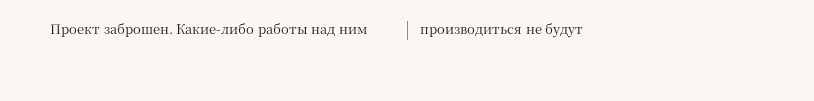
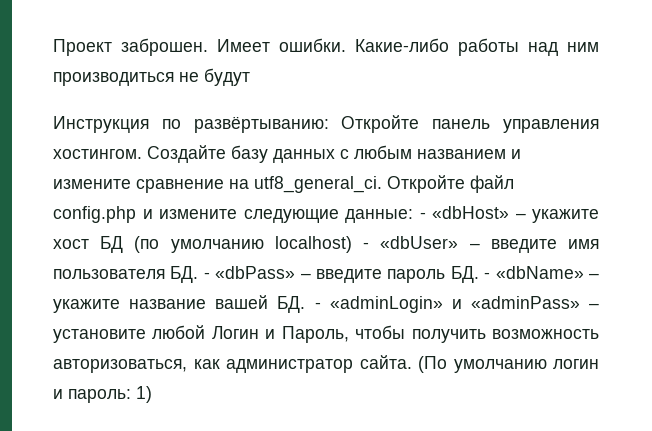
+ Имеет ошибки.
+ Инструкция по развёртыванию: Откройте панель управления хостингом. Создайте базу данных с любым названием и измените сравнение на utf8_general_ci. Откройте файл config.php и измените следующие данные: - «dbHost» – укажите хост БД (по умолчанию localhost) - «dbUser» – введите имя пользователя БД. - «dbPass» – введите пароль БД. - «dbName» – укажите название вашей БД. - «adminLogin» и «adminPass» – установите любой Логин и Пароль, чтобы получить возможность авторизоваться, как администратор сайта. (По умолчанию логин и пароль: 1)

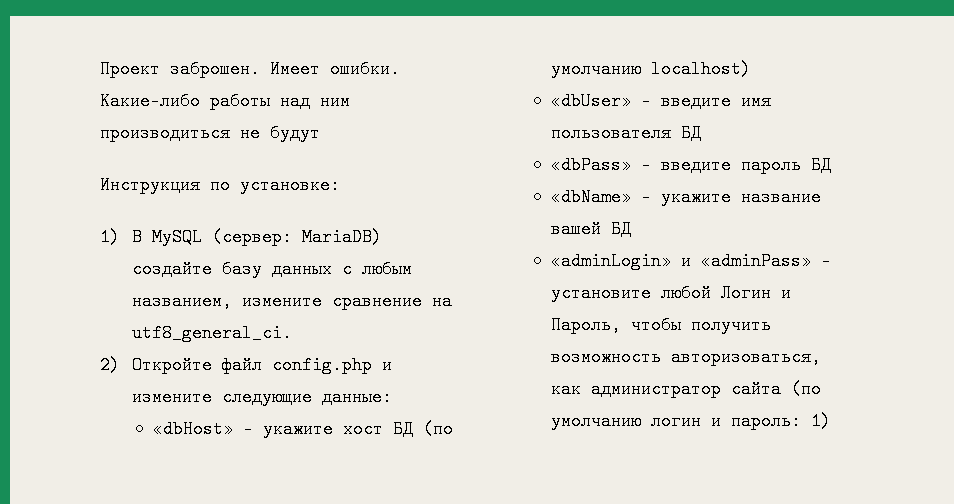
- Инструкция по развёртыванию: Откройте панель управления хостингом. Создайте базу данных с любым названием и измените сравнение на utf8_general_ci. Откройте файл config.php и измените следующие данные: - «dbHost» – укажите хост БД (по умолчанию localhost) - «dbUser» – введите имя пользователя БД. - «dbPass» – введите пароль БД. - «dbName» – укажите название вашей БД. - «adminLogin» и «adminPass» – установите любой Логин и Пароль, чтобы получить возможность авторизоваться, как администратор сайта. (По умолчанию логин и пароль: 1)
+ Инструкция по установке:
+ 1) В MySQL (сервер: MariaDB) создайте базу данных с любым названием, измените сравнение на utf8_general_ci.
+ 2) Откройте файл config.php и измените следующие данные:
+ «dbHost» – укажите хост БД (по умолчанию localhost)
+ «dbUser» – введите имя пользователя БД
+ «dbPass» – введите пароль БД
+ «dbName» – укажите название вашей БД
+ «adminLogin» и «adminPass» – установите любой Логин и Пароль, чтобы получить возможность авторизоваться, как администратор сайта (по умолчанию логин и пароль: 1)

